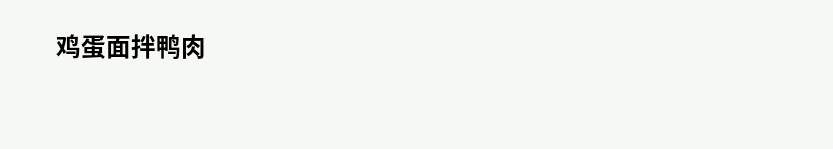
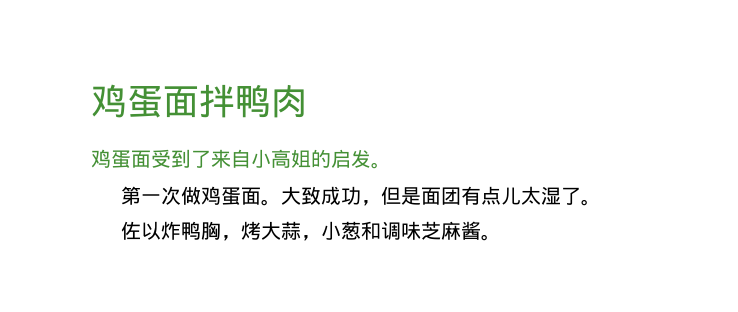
+ 鸡蛋面受到了来自小高姐的启发。
+ 第一次做鸡蛋面。大致成功，但是面团有点儿太湿了。
+ 佐以炸鸭胸，烤大蒜，小葱和调味芝麻酱。

